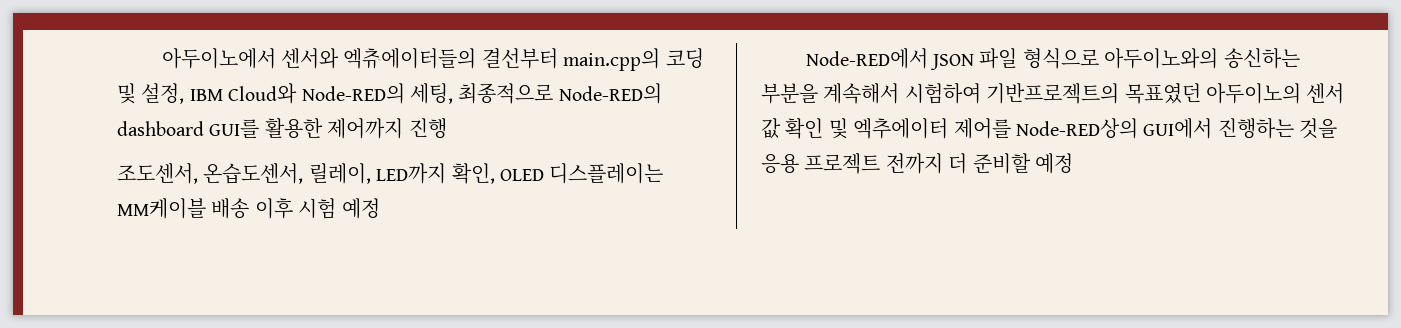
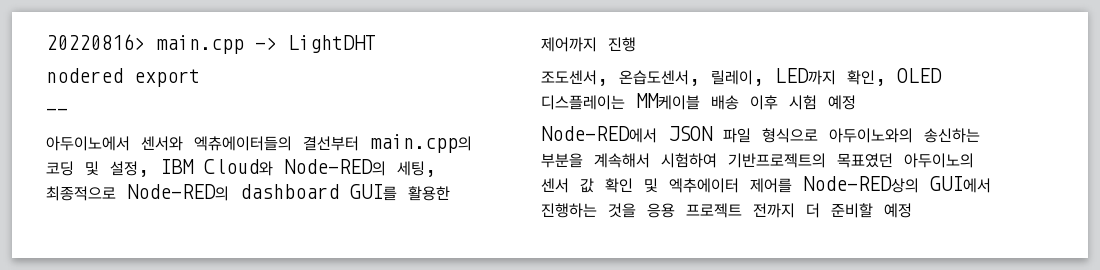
+ 20220816> main.cpp -> LightDHT
+ nodered export
+ --

